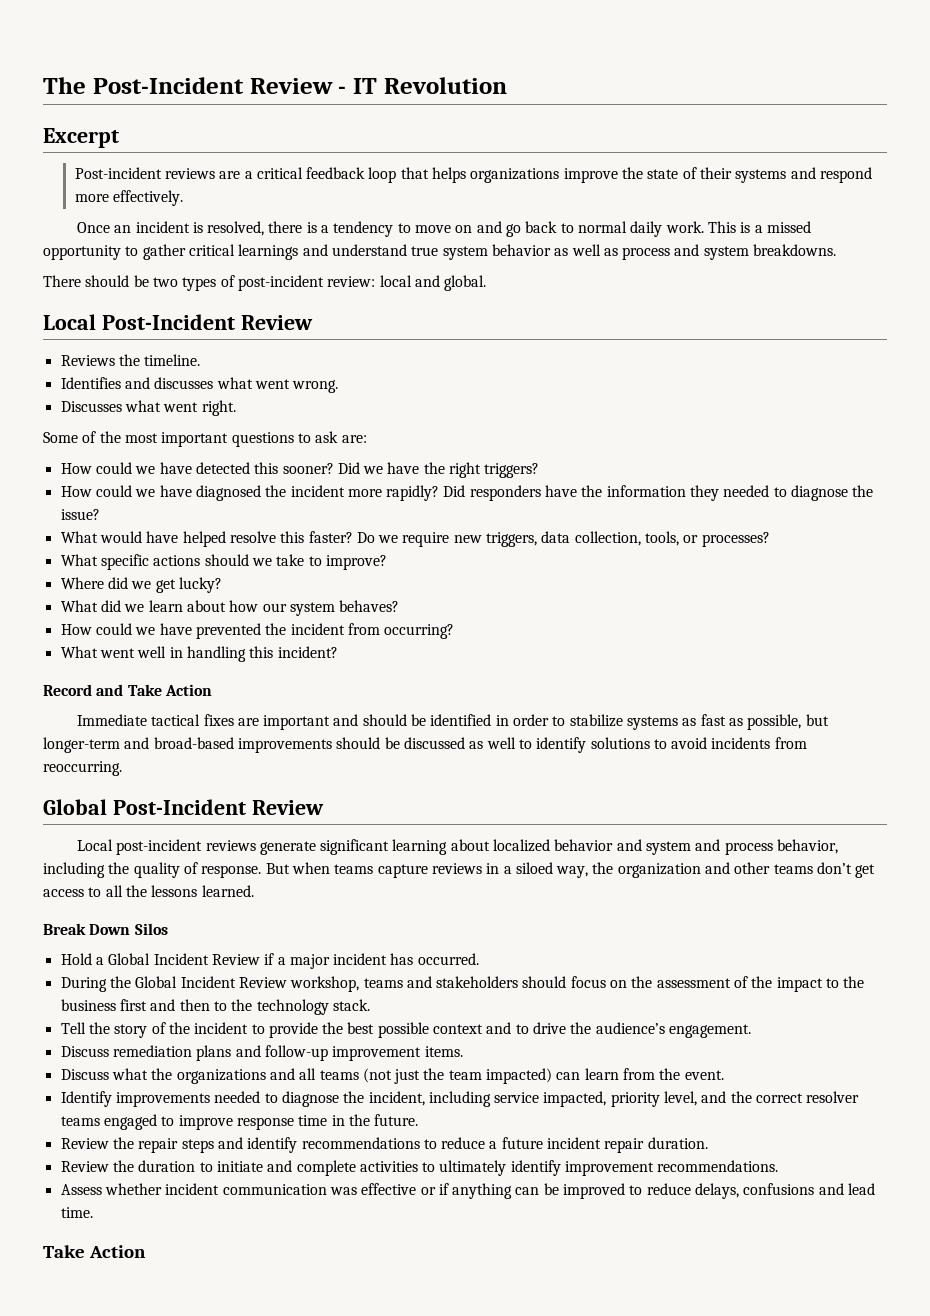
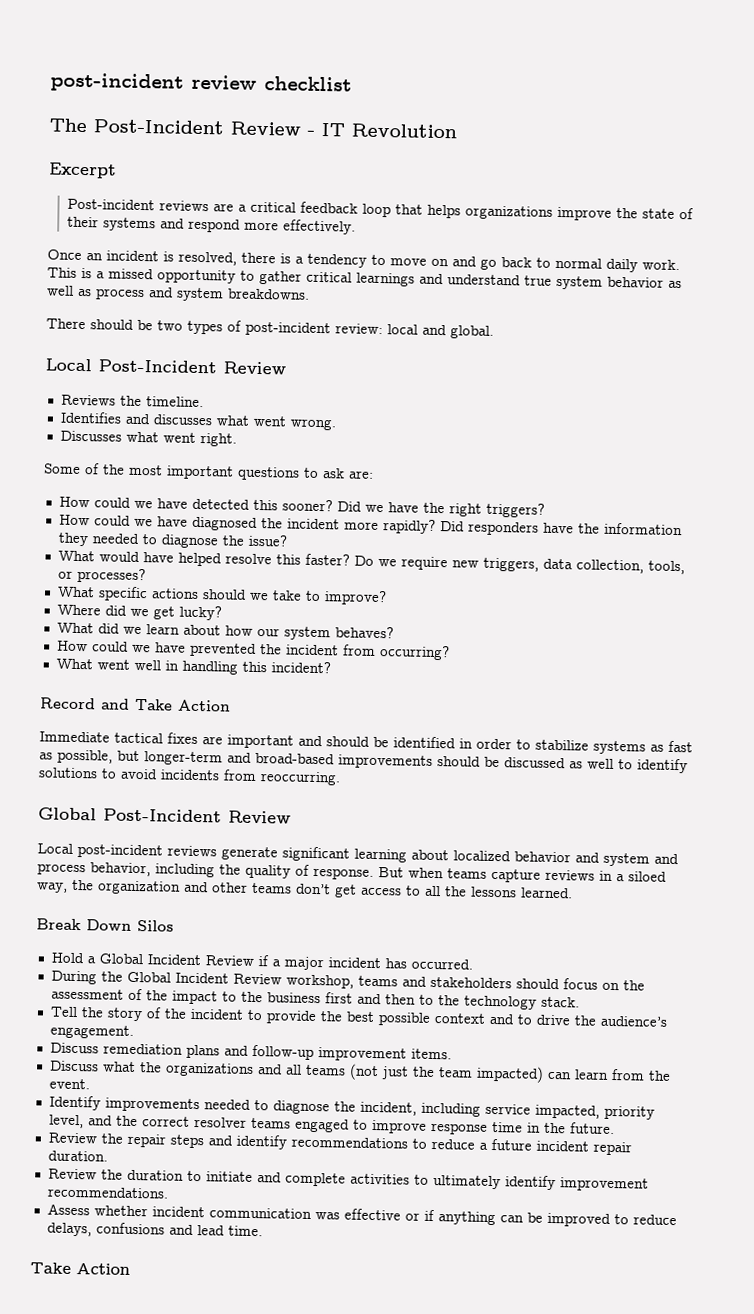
+ post-incident review checklist

